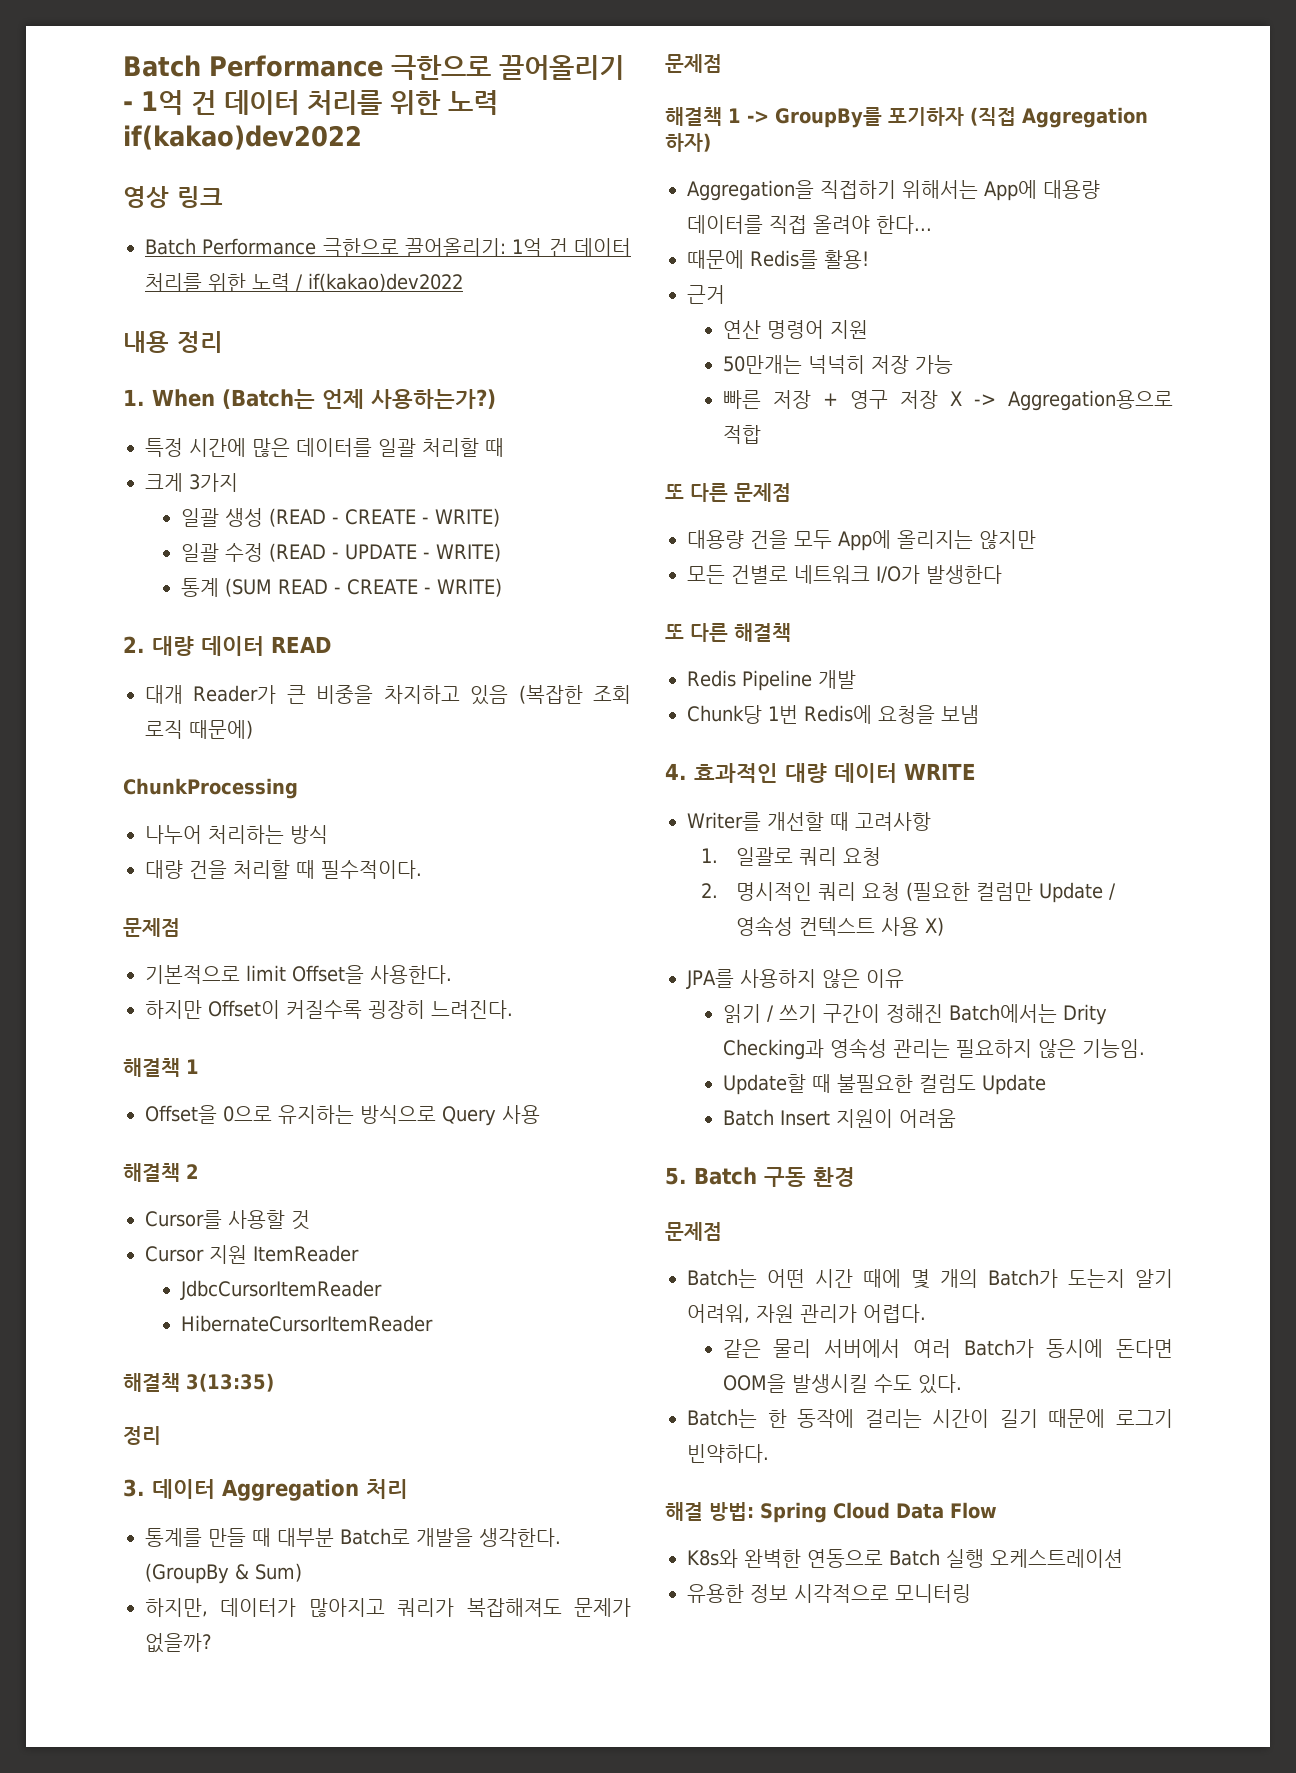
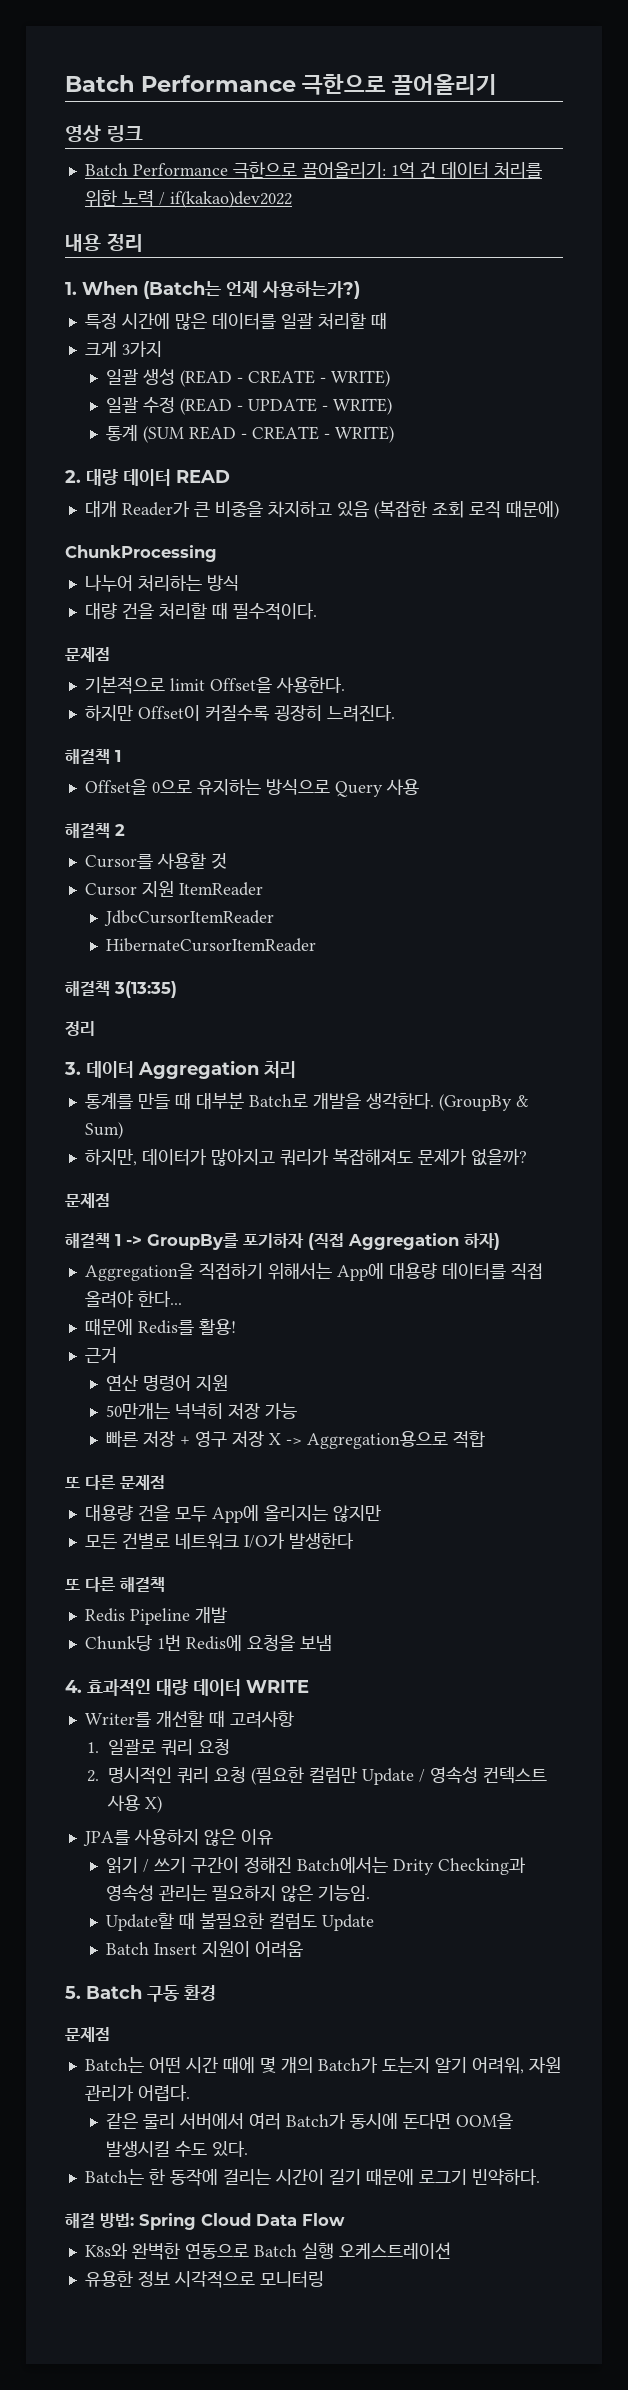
- Batch Performance 극한으로 끌어올리기 - 1억 건 데이터 처리를 위한 노력 if(kakao)dev2022
+ Batch Performance 극한으로 끌어올리기

